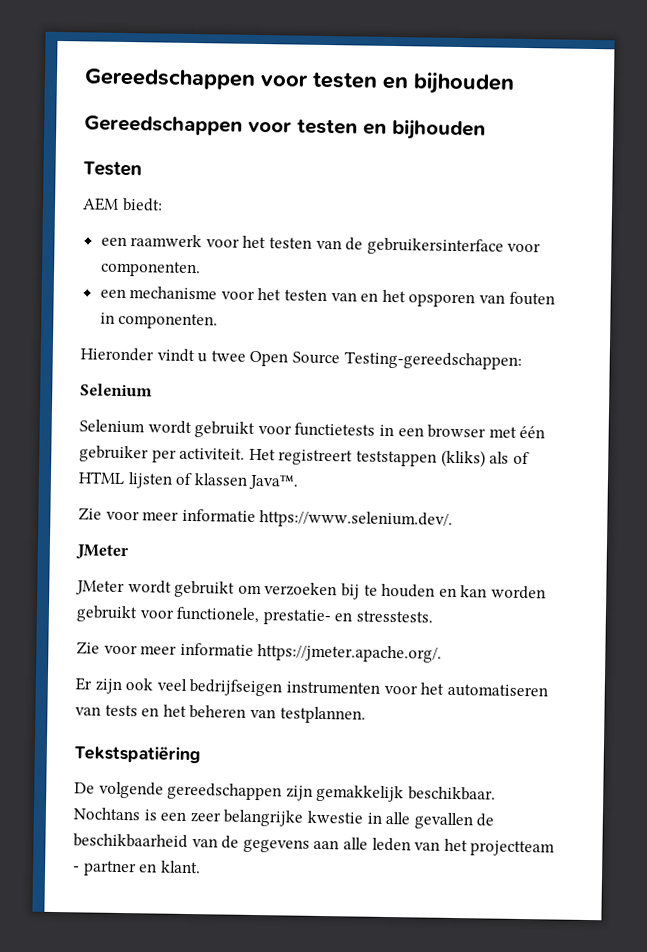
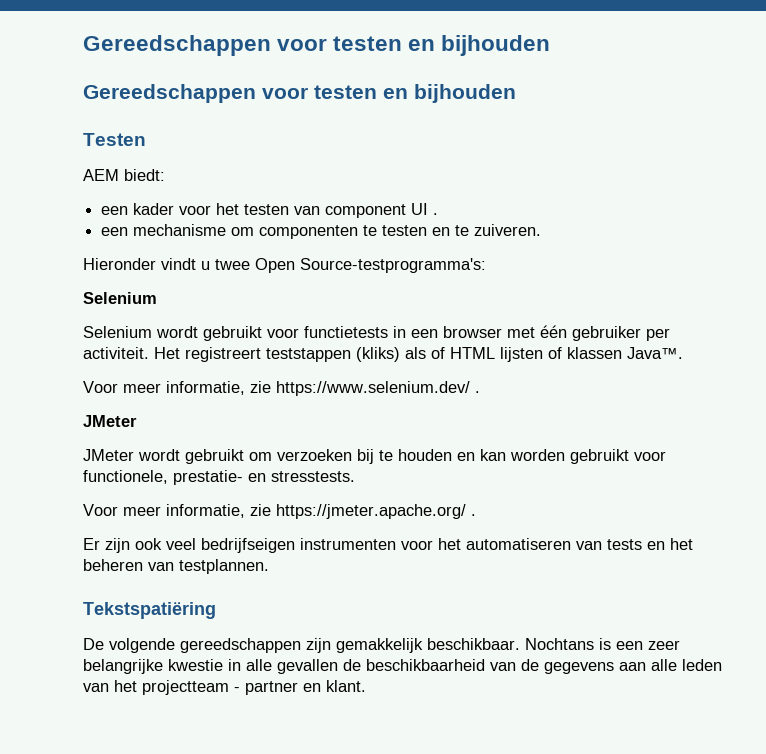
- een raamwerk voor het testen van de gebruikersinterface voor componenten.
- een mechanisme voor het testen van en het opsporen van fouten in componenten.
+ een kader voor het testen van component UI .
+ een mechanisme om componenten te testen en te zuiveren.
- Hieronder vindt u twee Open Source Testing-gereedschappen:
+ Hieronder vindt u twee Open Source-testprogramma's:
- Zie voor meer informatie https://www.selenium.dev/.
+ Voor meer informatie, zie https://www.selenium.dev/ .
- Zie voor meer informatie https://jmeter.apache.org/.
+ Voor meer informatie, zie https://jmeter.apache.org/ .

